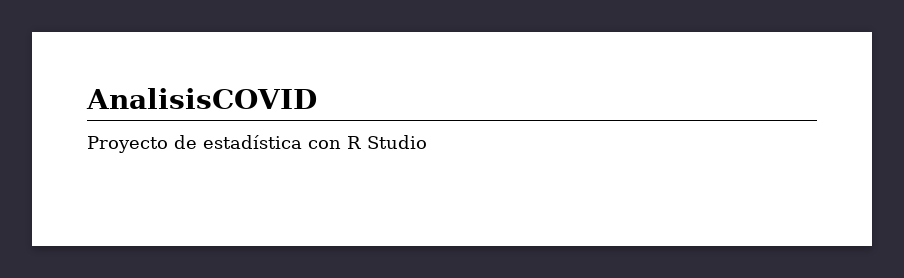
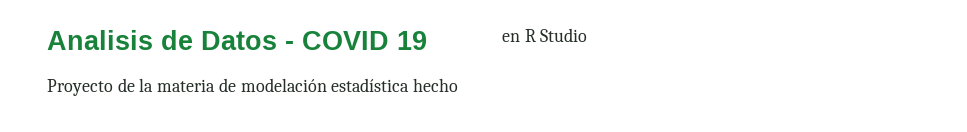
- AnalisisCOVID
- Proyecto de estadística con R Studio
+ Analisis de Datos - COVID 19
+ Proyecto de la materia de modelación estadística hecho en R Studio

